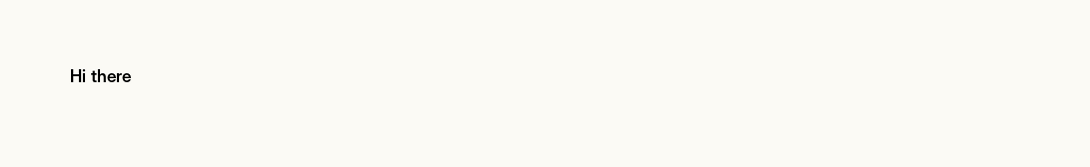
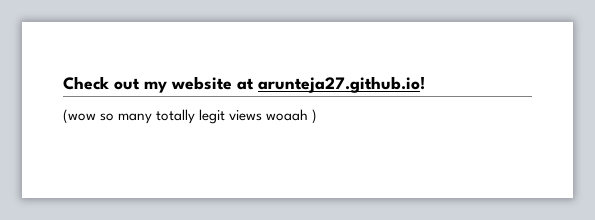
- Hi there
+ Check out my website at arunteja27.github.io!
+ (wow so many totally legit views woaah )

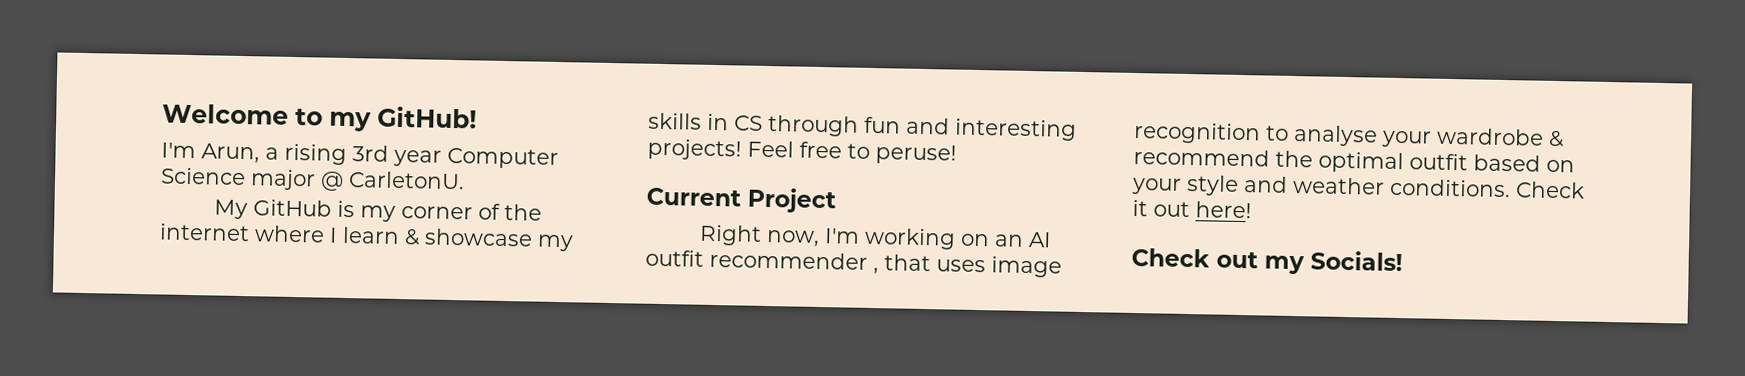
- Check out my website at arunteja27.github.io!
- (wow so many totally legit views woaah )
+ Welcome to my GitHub!
+ I'm Arun, a rising 3rd year Computer Science major @ CarletonU.
+ My GitHub is my corner of the internet where I learn & showcase my skills in CS through fun and interesting projects! Feel free to peruse!
+ Current Project
+ Right now, I'm working on an AI outfit recommender , that uses image recognition to analyse your wardrobe & recommend the optimal outfit based on your style and weather conditions. Check it out here!
+ Check out my Socials!

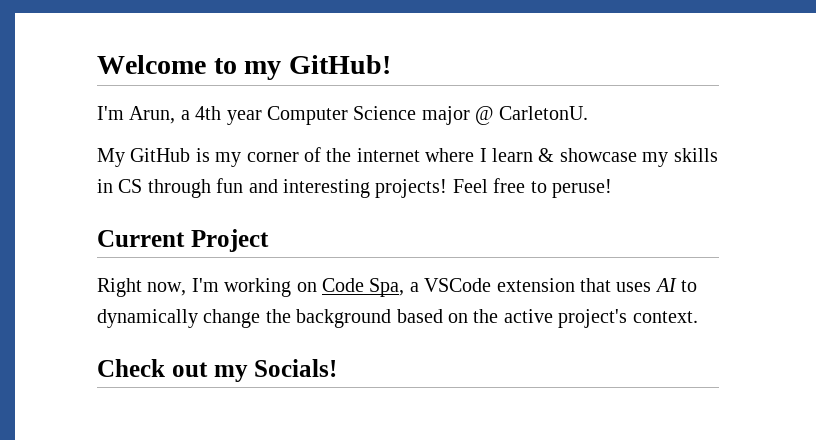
- I'm Arun, a rising 3rd year Computer Science major @ CarletonU.
+ I'm Arun, a 4th year Computer Science major @ CarletonU.
- Right now, I'm working on an AI outfit recommender , that uses image recognition to analyse your wardrobe & recommend the optimal outfit based on your style and weather conditions. Check it out here!
+ Right now, I'm working on Code Spa, a VSCode extension that uses AI to dynamically change the background based on the active project's context.

